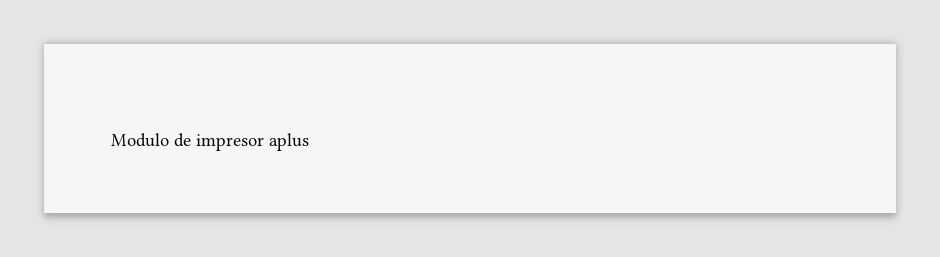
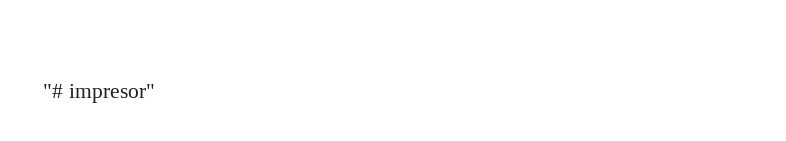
- Modulo de impresor aplus
+ "# impresor"

